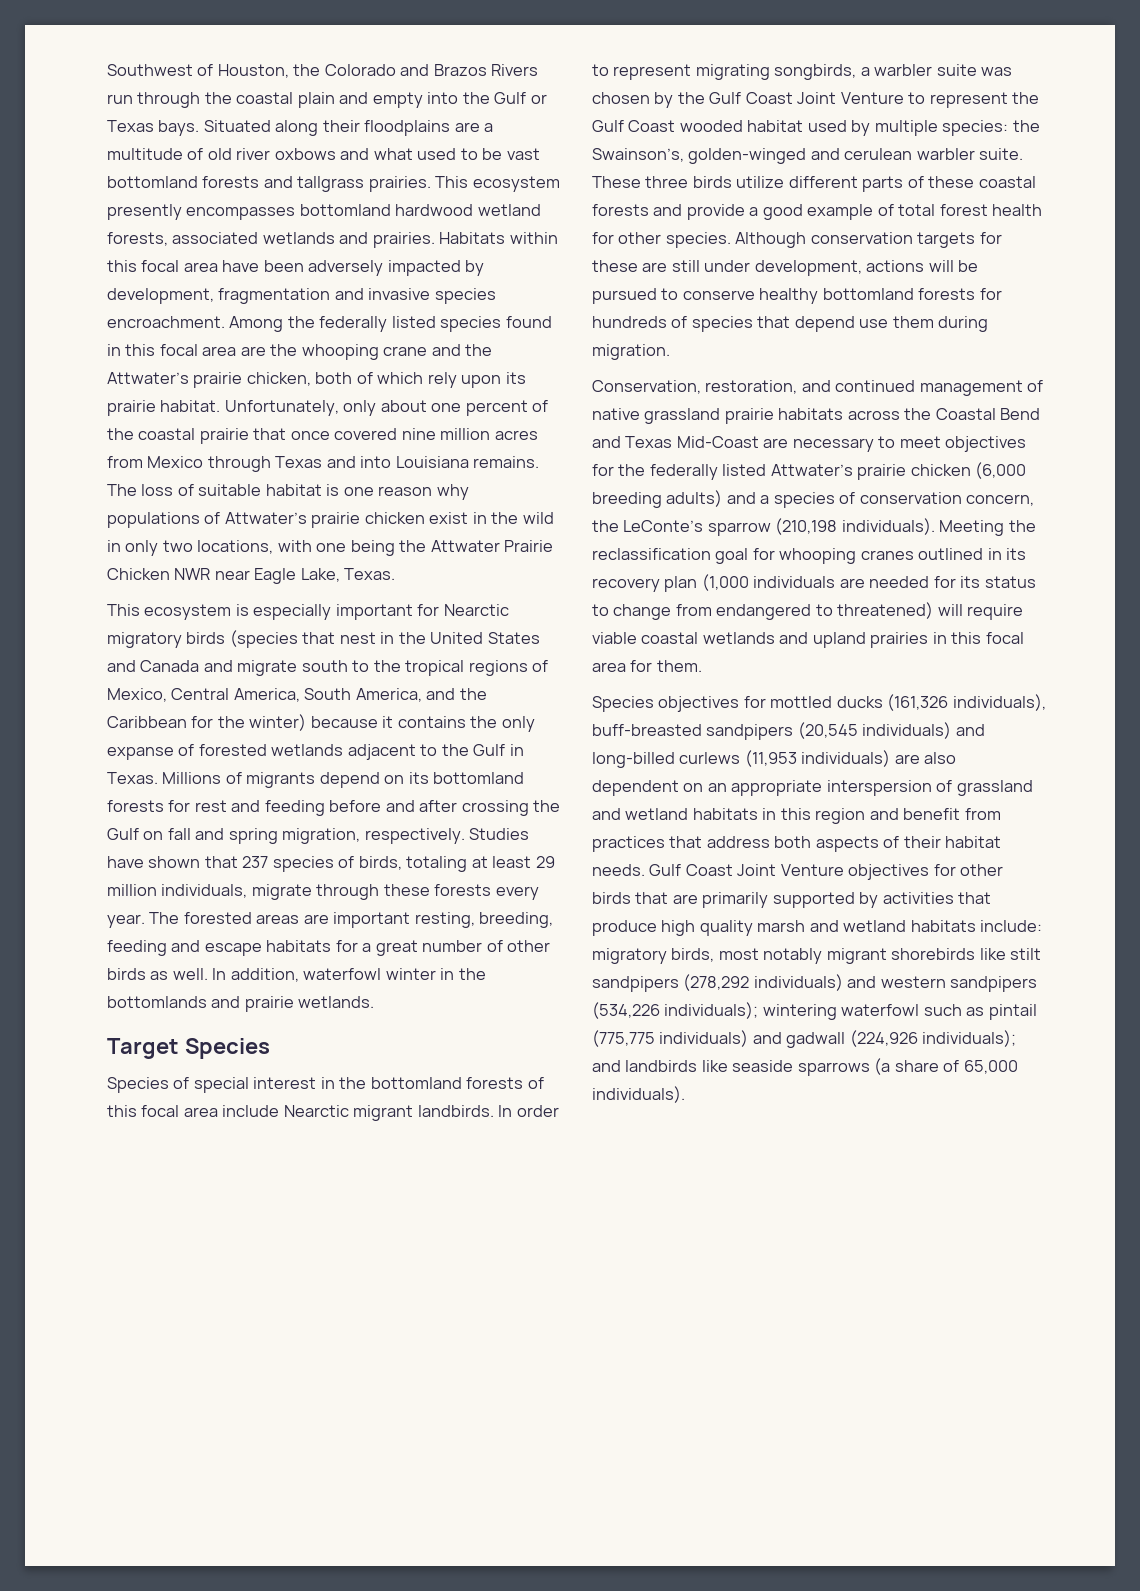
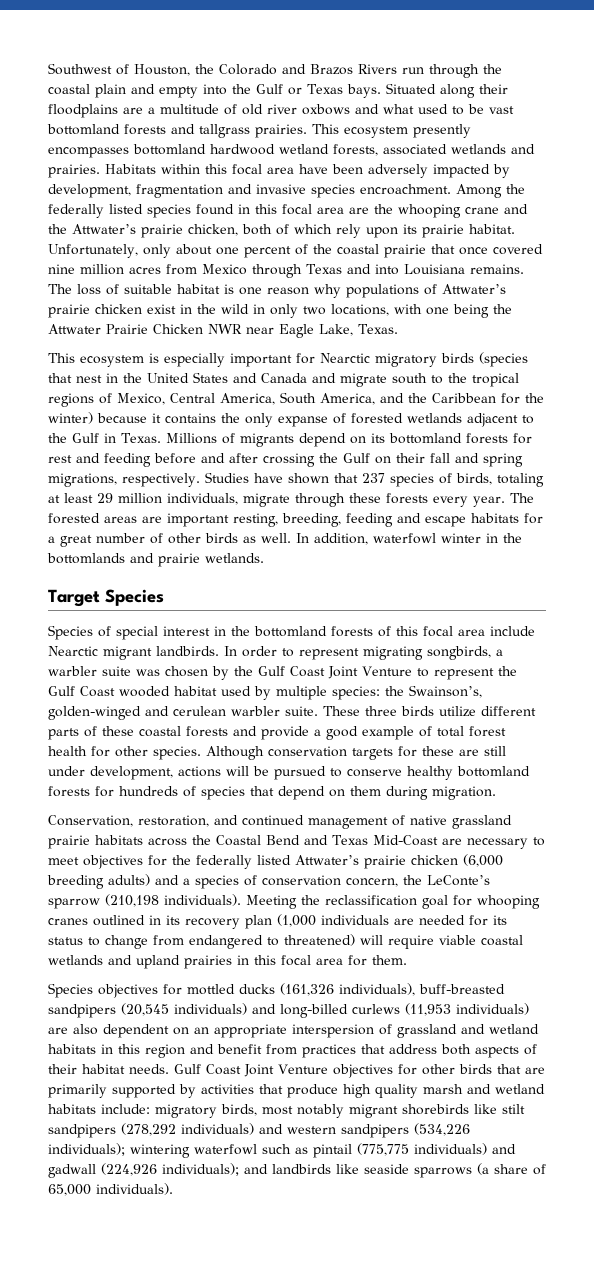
- Millions of migrants depend on its bottomland forests for rest and feeding before and after crossing the Gulf on fall and spring migration, respectively.
+ Millions of migrants depend on its bottomland forests for rest and feeding before and after crossing the Gulf on their fall and spring migrations, respectively.
- Although conservation targets for these are still under development, actions will be pursued to conserve healthy bottomland forests for hundreds of species that depend use them during migration.
+ Although conservation targets for these are still under development, actions will be pursued to conserve healthy bottomland forests for hundreds of species that depend on them during migration.

